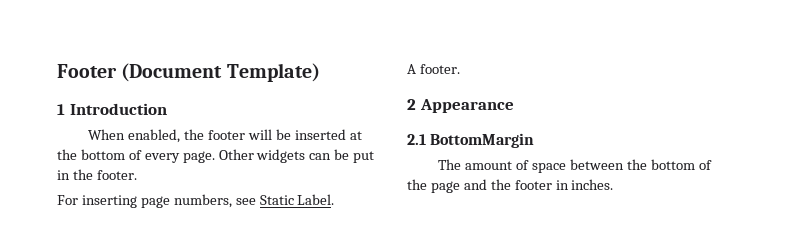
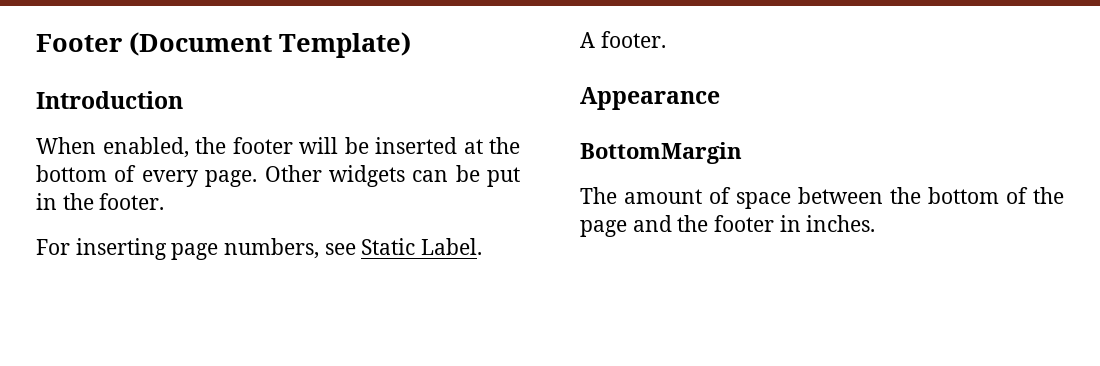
- 1 Introduction
+ Introduction
- 2 Appearance
+ Appearance
- 2.1 BottomMargin
+ BottomMargin

